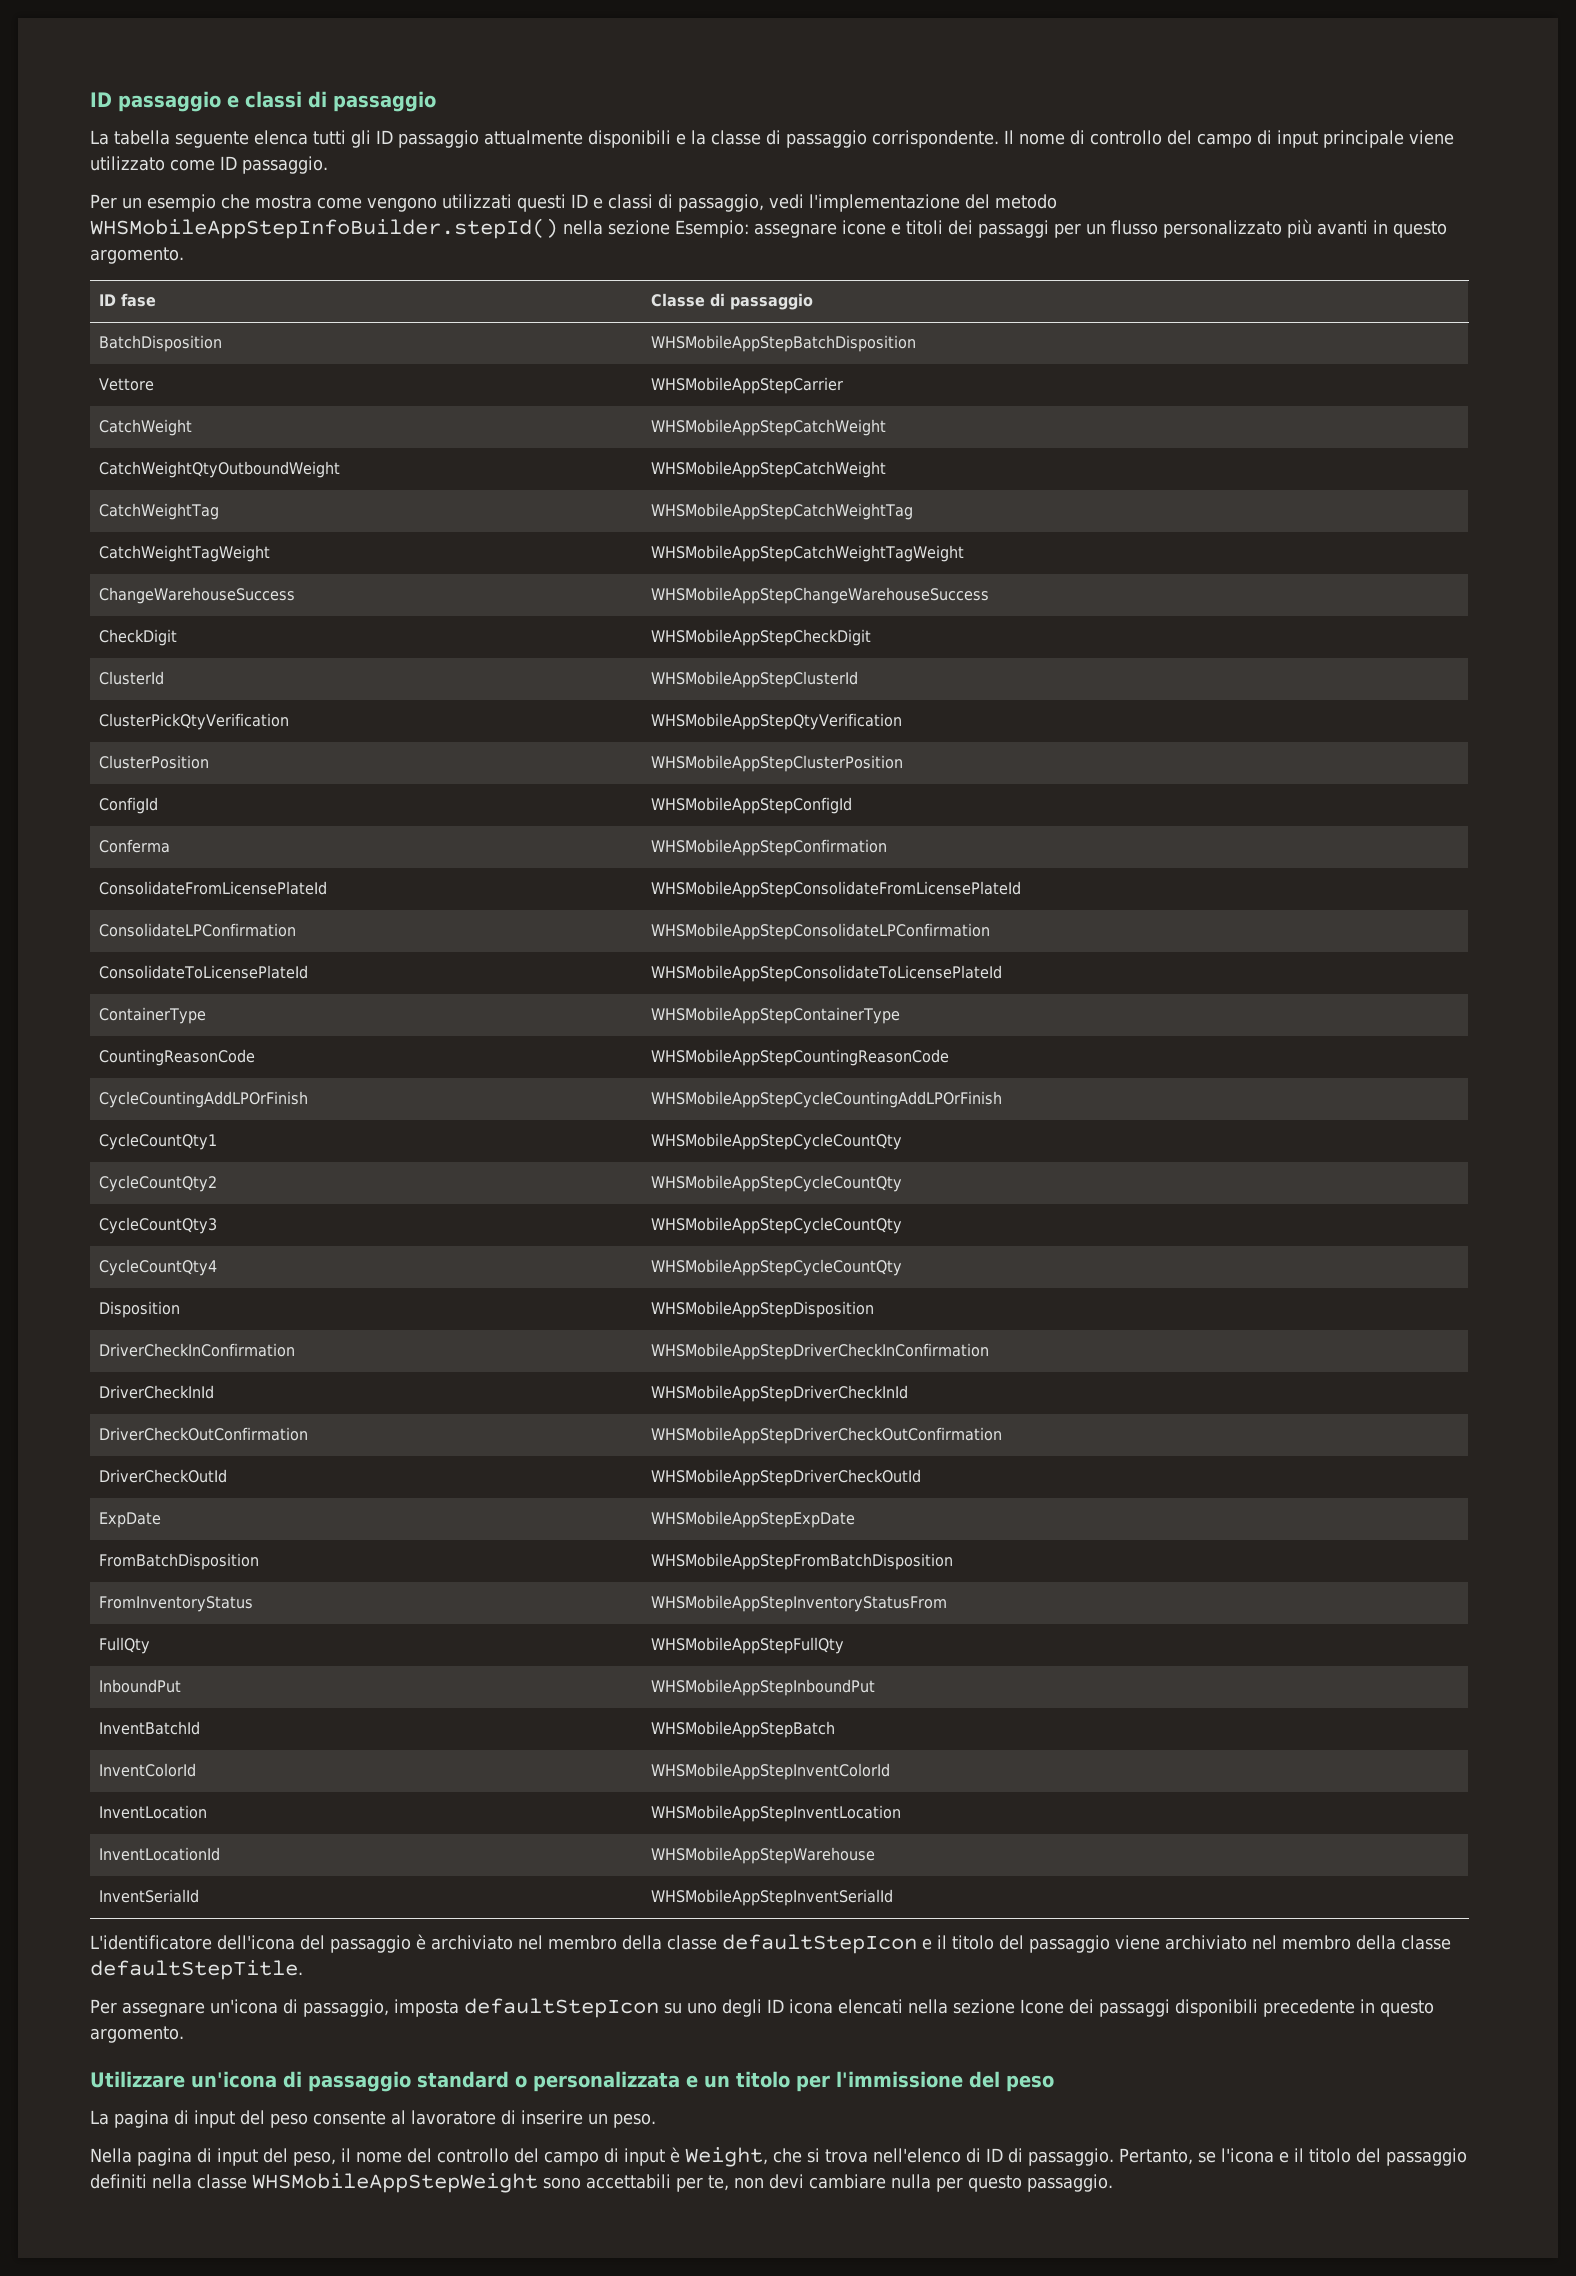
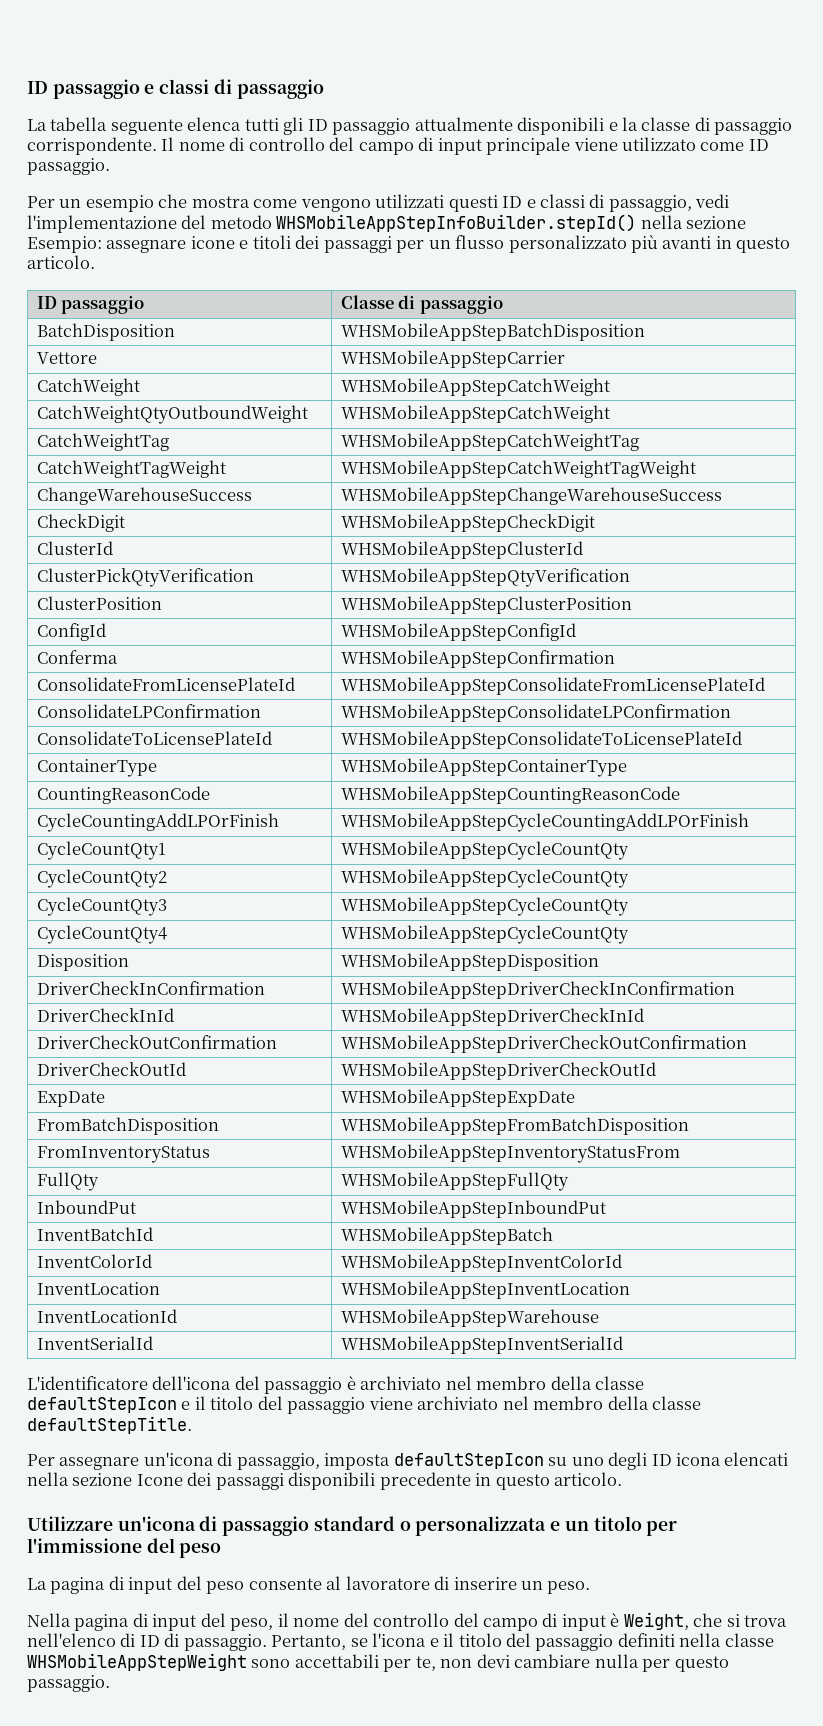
- Per un esempio che mostra come vengono utilizzati questi ID e classi di passaggio, vedi l'implementazione del metodo WHSMobileAppStepInfoBuilder.stepId() nella sezione Esempio: assegnare icone e titoli dei passaggi per un flusso personalizzato più avanti in questo argomento.
- ID fase | Classe di passaggio
+ Per un esempio che mostra come vengono utilizzati questi ID e classi di passaggio, vedi l'implementazione del metodo WHSMobileAppStepInfoBuilder.stepId() nella sezione Esempio: assegnare icone e titoli dei passaggi per un flusso personalizzato più avanti in questo articolo.
+ ID passaggio | Classe di passaggio
- Per assegnare un'icona di passaggio, imposta defaultStepIcon su uno degli ID icona elencati nella sezione Icone dei passaggi disponibili precedente in questo argomento.
+ Per assegnare un'icona di passaggio, imposta defaultStepIcon su uno degli ID icona elencati nella sezione Icone dei passaggi disponibili precedente in questo articolo.

